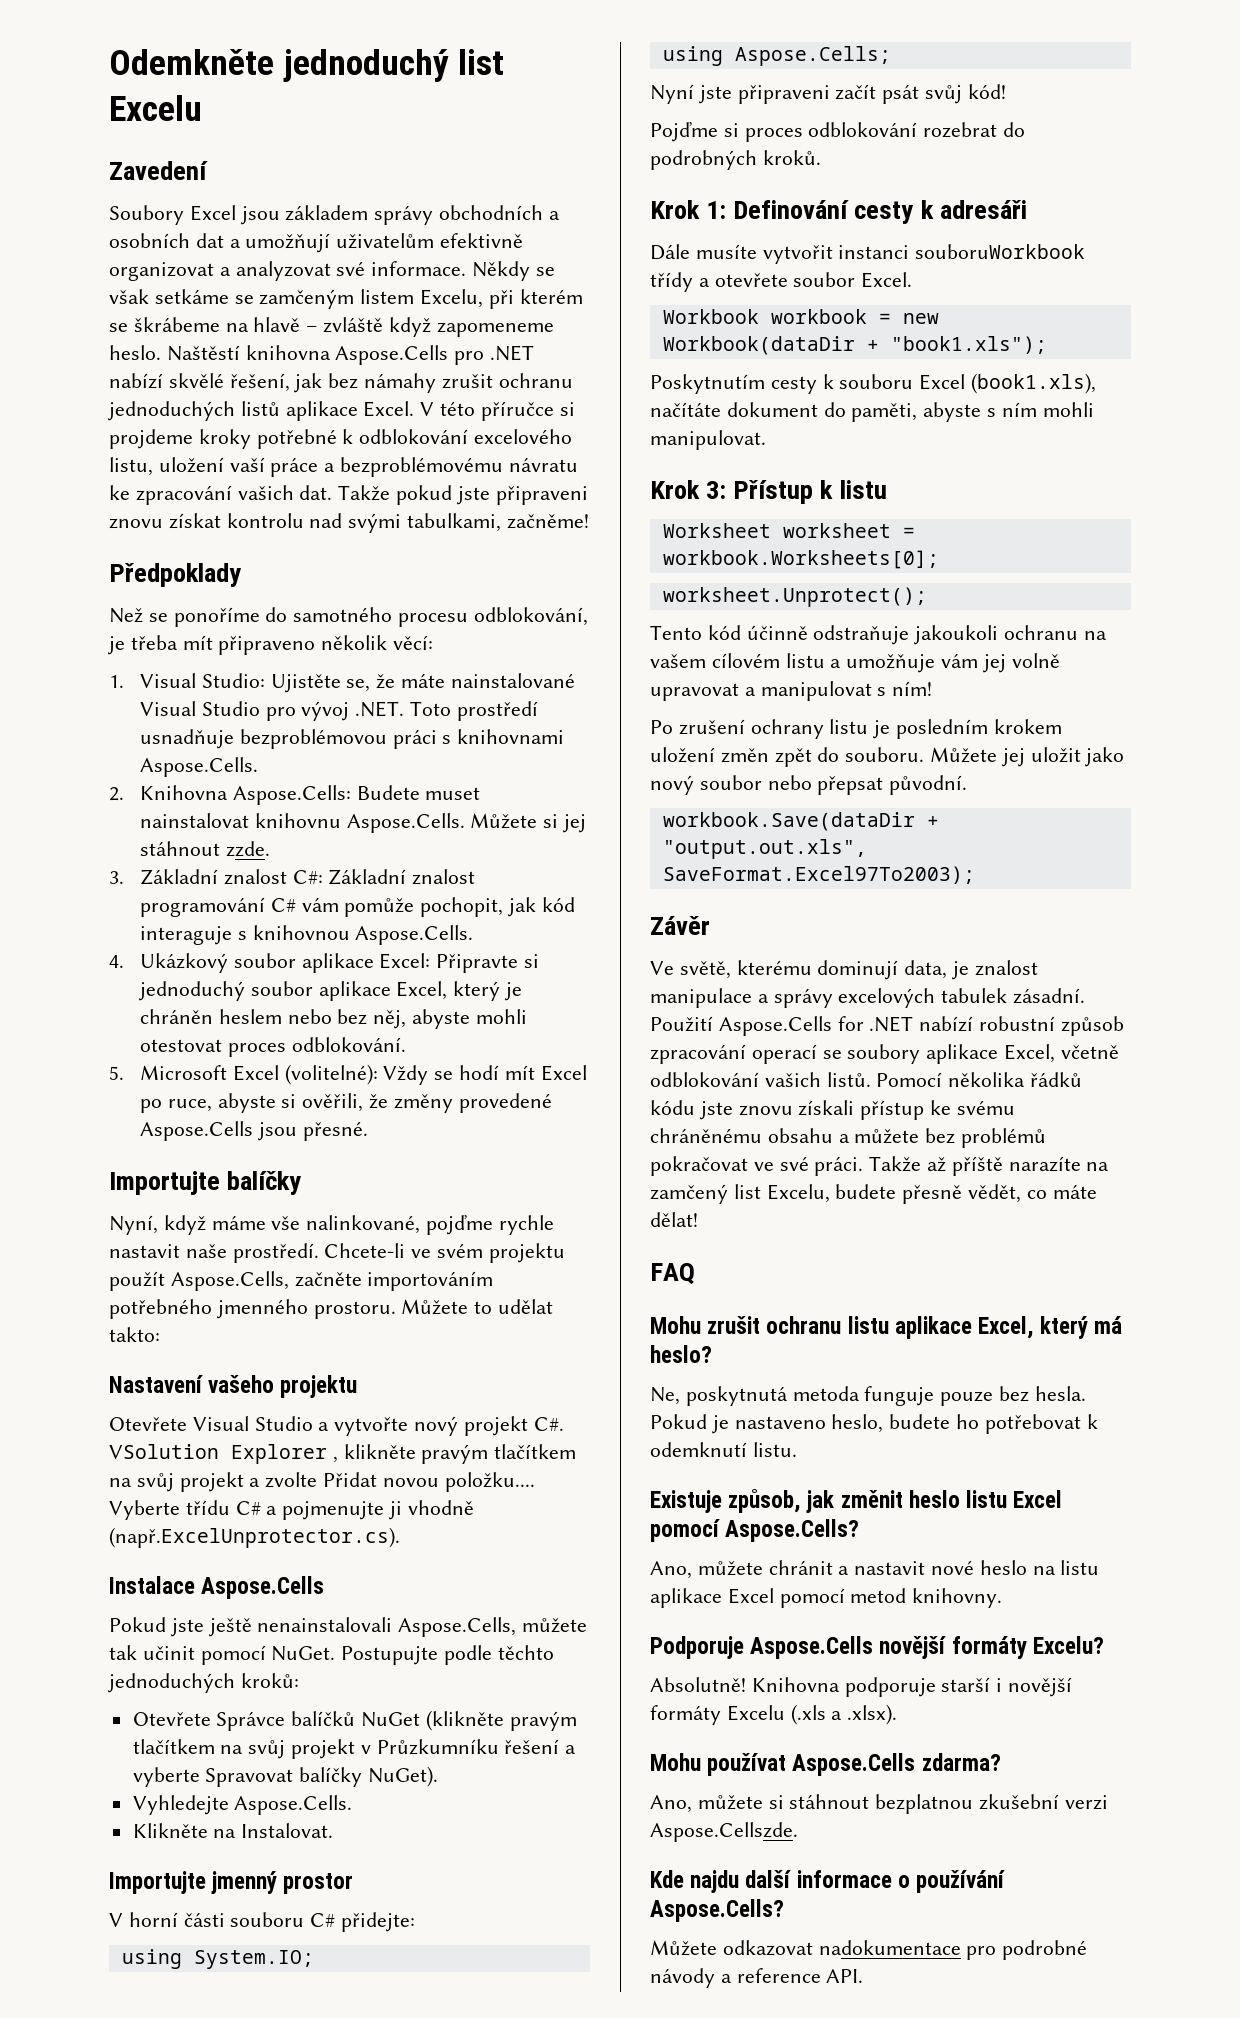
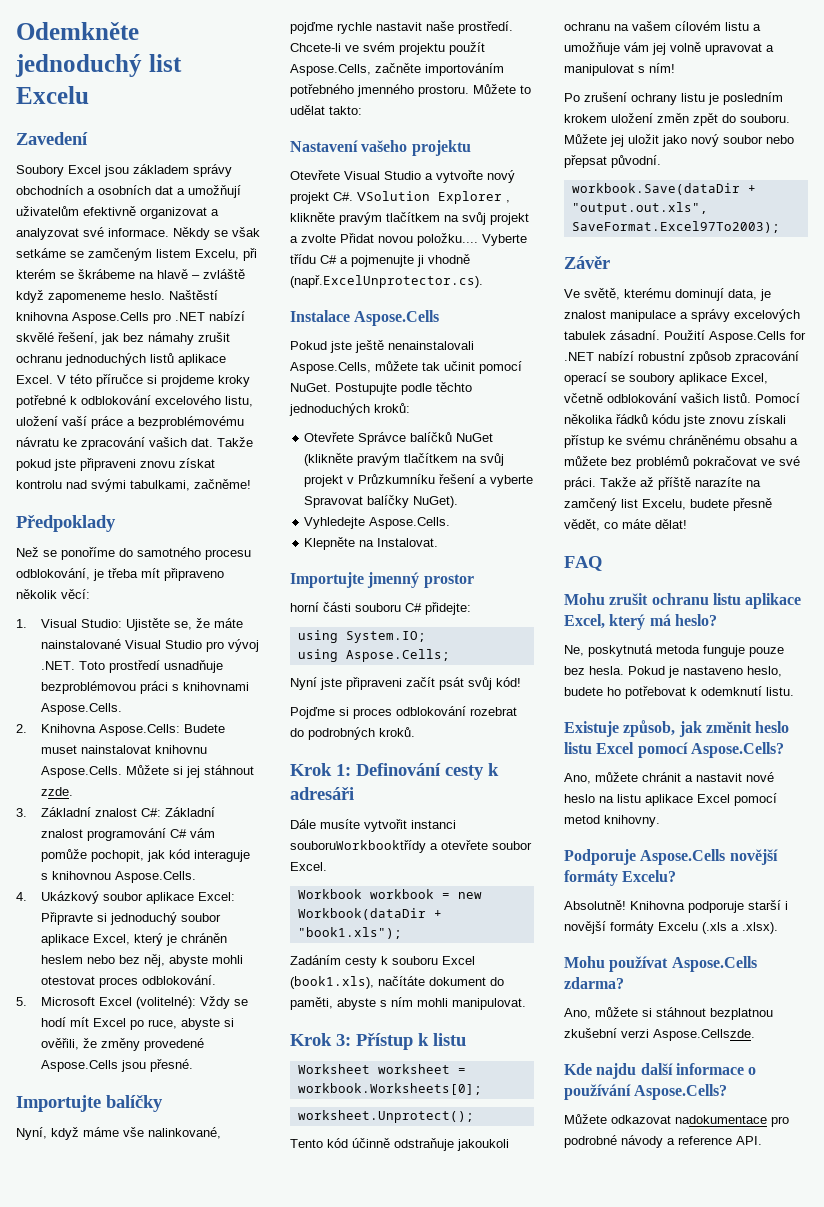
- Klikněte na Instalovat.
+ Klepněte na Instalovat.
- V horní části souboru C# přidejte:
+ horní části souboru C# přidejte:
- Dále musíte vytvořit instanci souboruWorkbook třídy a otevřete soubor Excel.
+ Dále musíte vytvořit instanci souboruWorkbooktřídy a otevřete soubor Excel.
- Poskytnutím cesty k souboru Excel (book1.xls), načítáte dokument do paměti, abyste s ním mohli manipulovat.
+ Zadáním cesty k souboru Excel (book1.xls), načítáte dokument do paměti, abyste s ním mohli manipulovat.

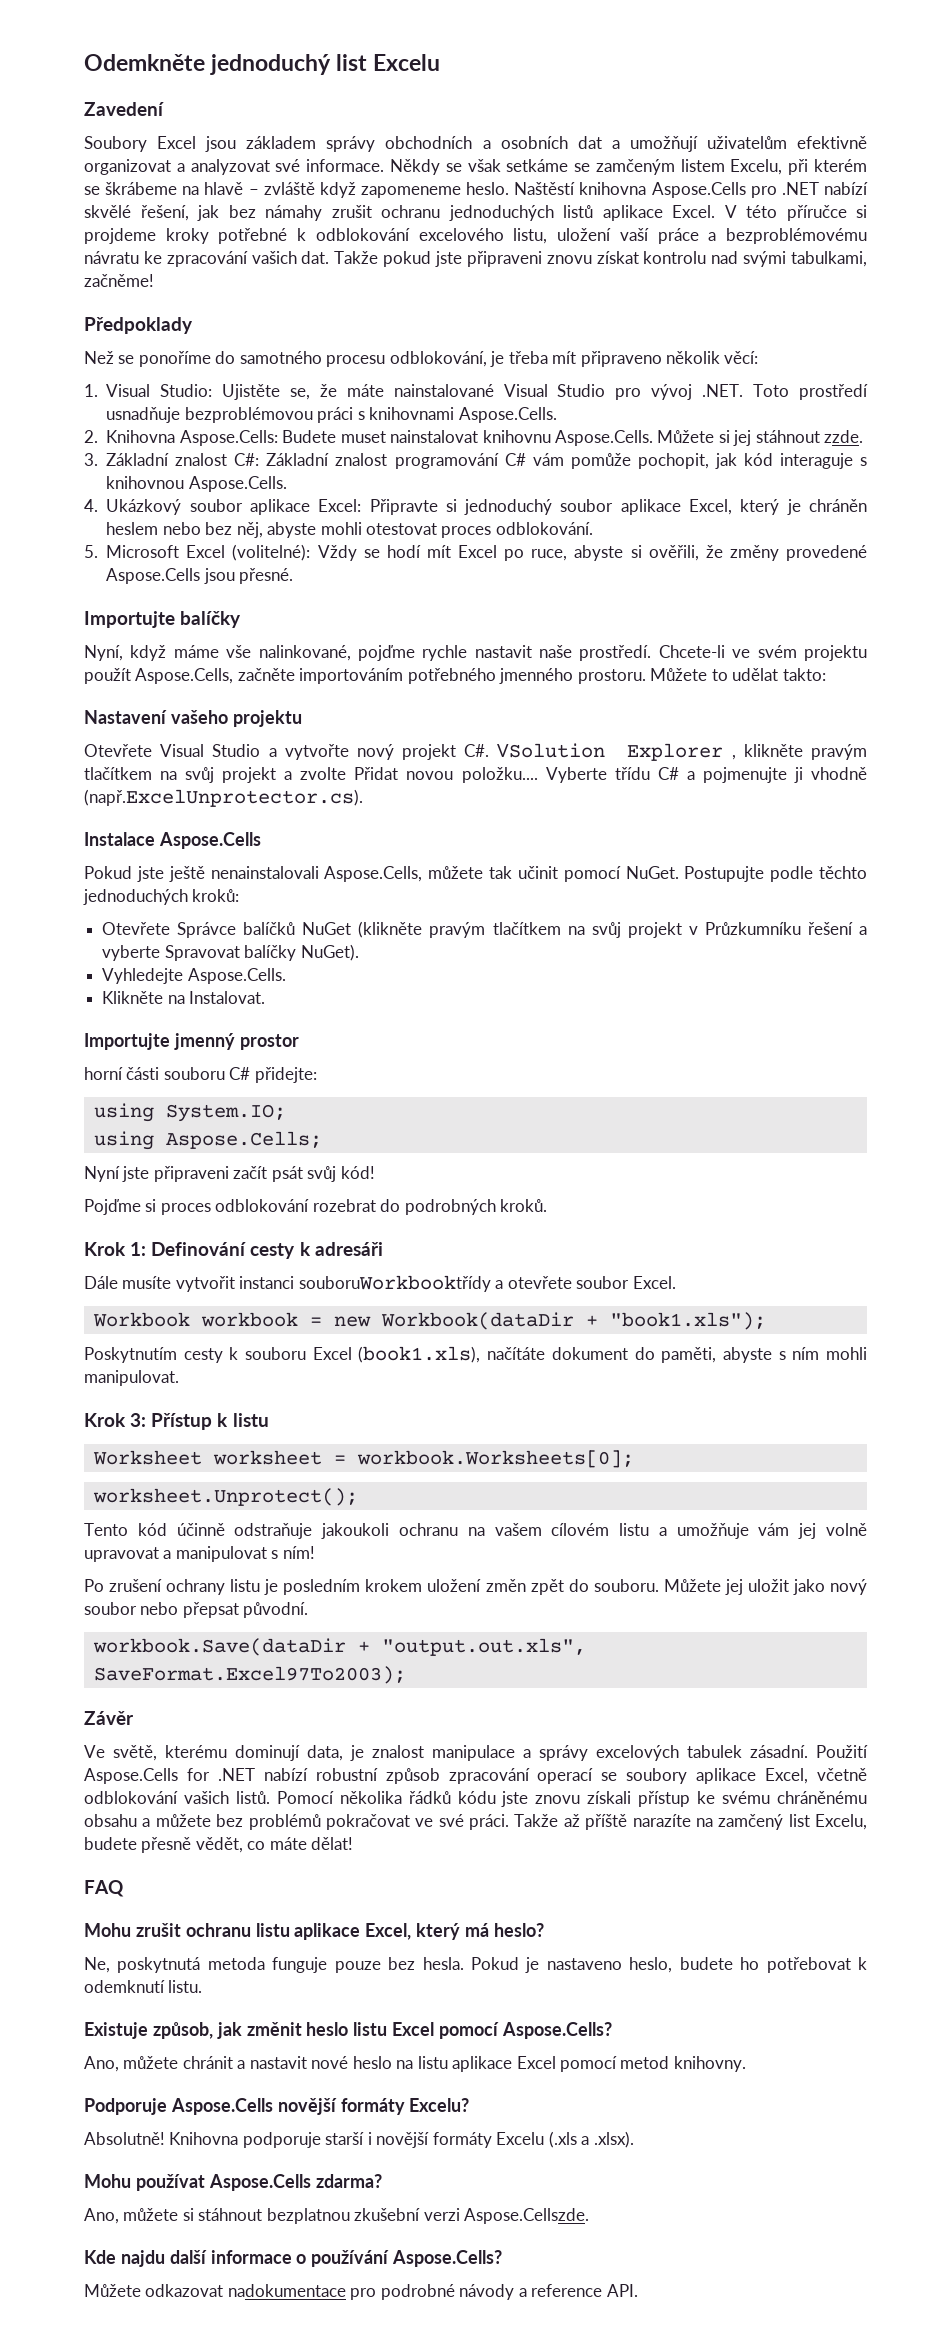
- Klepněte na Instalovat.
+ Klikněte na Instalovat.
- Zadáním cesty k souboru Excel (book1.xls), načítáte dokument do paměti, abyste s ním mohli manipulovat.
+ Poskytnutím cesty k souboru Excel (book1.xls), načítáte dokument do paměti, abyste s ním mohli manipulovat.

